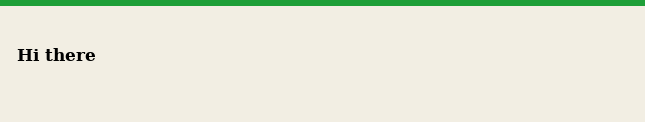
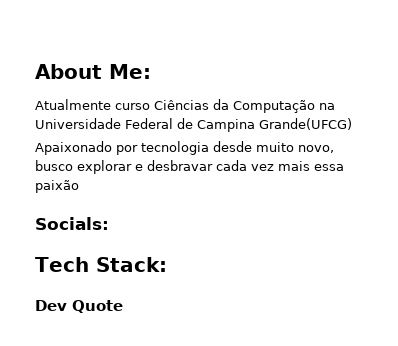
- Hi there
+ About Me:
+ Atualmente curso Ciências da Computação na Universidade Federal de Campina Grande(UFCG)
+ Apaixonado por tecnologia desde muito novo, busco explorar e desbravar cada vez mais essa paixão
+ Socials:
+ Tech Stack:
+ Dev Quote

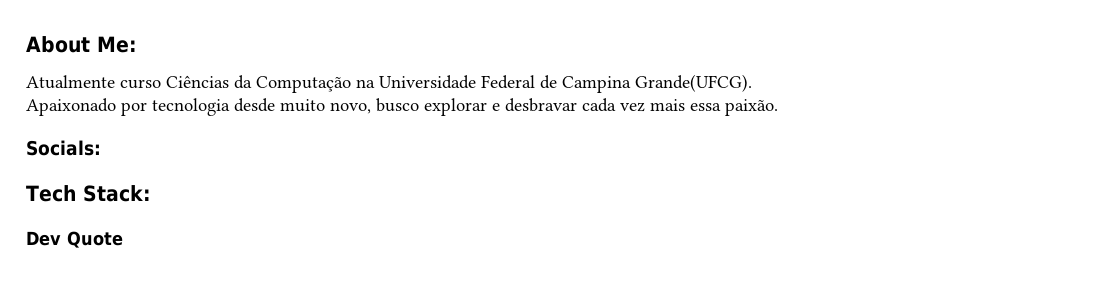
- Atualmente curso Ciências da Computação na Universidade Federal de Campina Grande(UFCG)
+ Atualmente curso Ciências da Computação na Universidade Federal de Campina Grande(UFCG).
- Apaixonado por tecnologia desde muito novo, busco explorar e desbravar cada vez mais essa paixão
+ Apaixonado por tecnologia desde muito novo, busco explorar e desbravar cada vez mais essa paixão.

